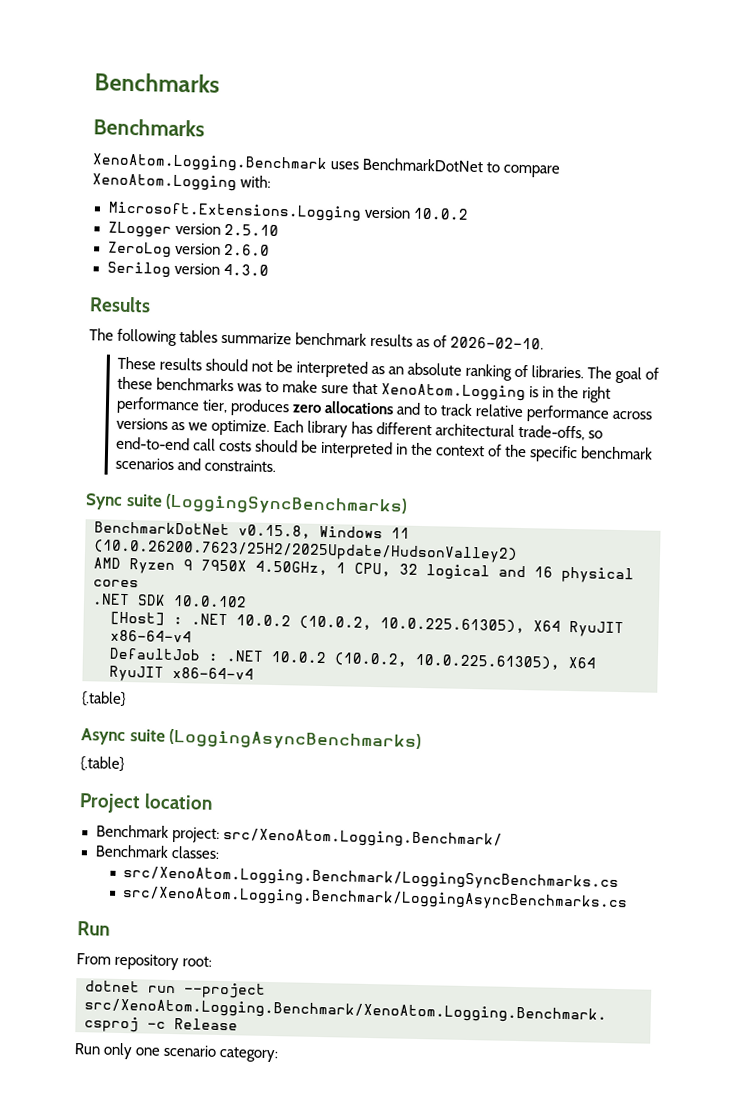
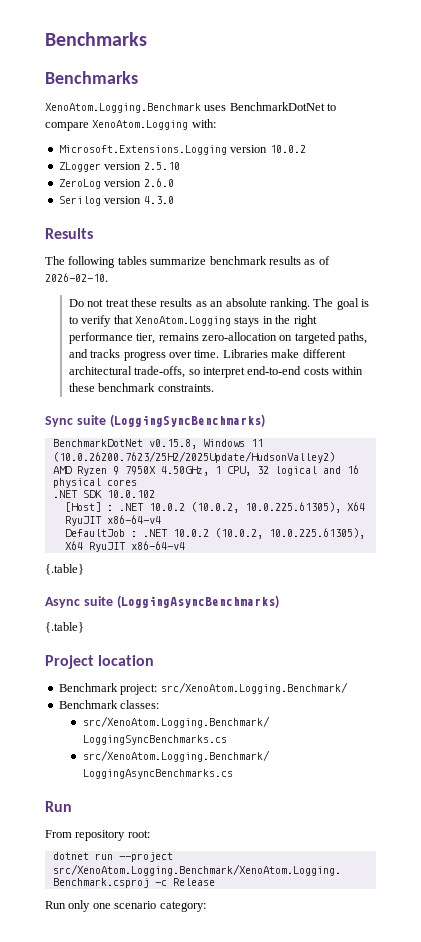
- These results should not be interpreted as an absolute ranking of libraries. The goal of these benchmarks was to make sure that XenoAtom.Logging is in the right performance tier, produces zero allocations and to track relative performance across versions as we optimize. Each library has different architectural trade-offs, so end-to-end call costs should be interpreted in the context of the specific benchmark scenarios and constraints.
+ Do not treat these results as an absolute ranking. The goal is to verify that XenoAtom.Logging stays in the right performance tier, remains zero-allocation on targeted paths, and tracks progress over time. Libraries make different architectural trade-offs, so interpret end-to-end costs within these benchmark constraints.

